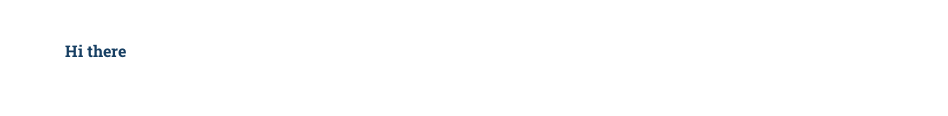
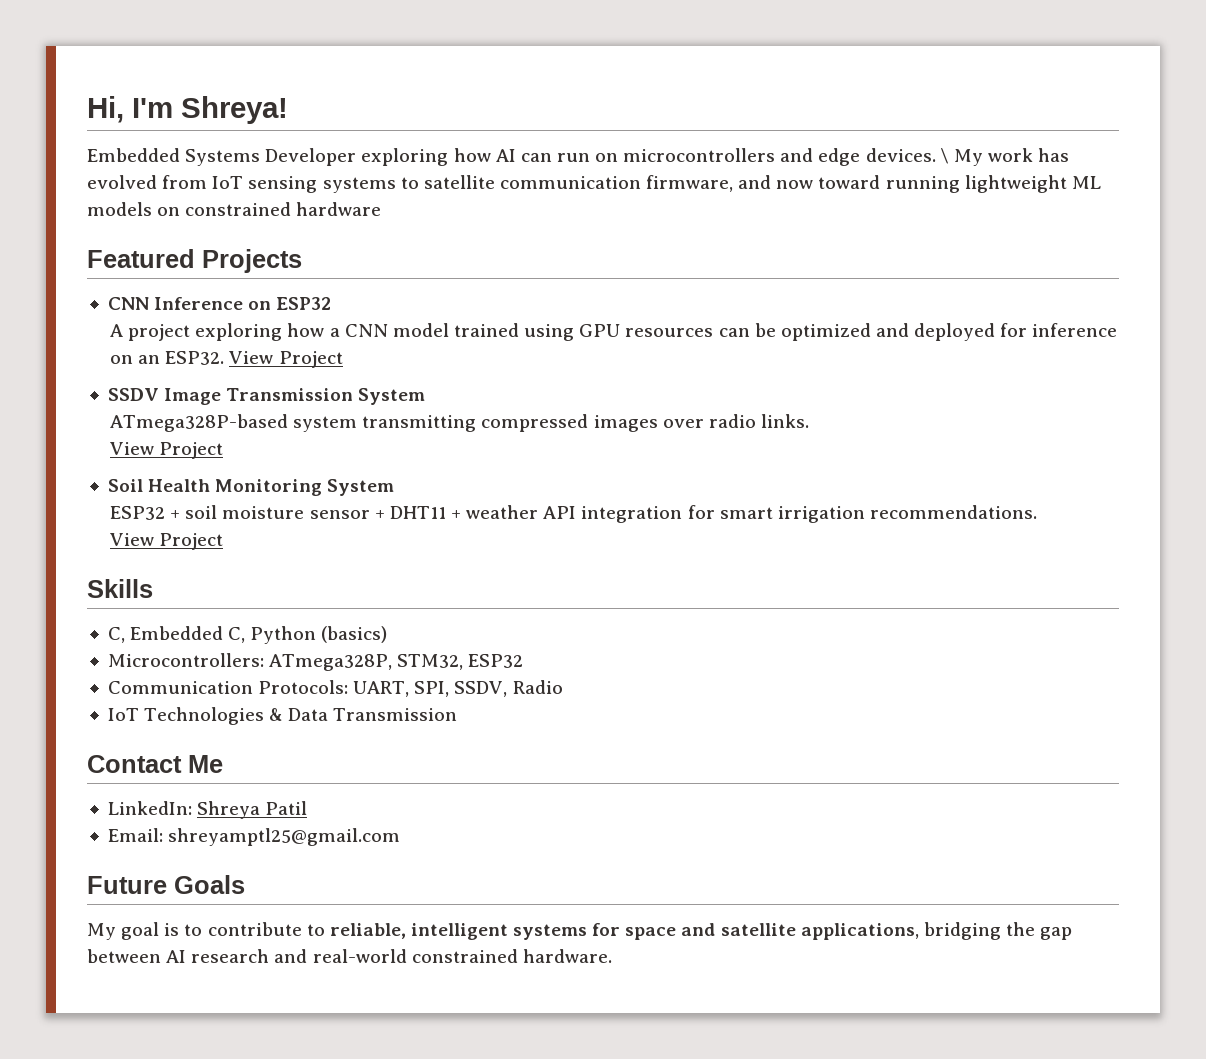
- Hi there
+ Hi, I'm Shreya!
+ Embedded Systems Developer exploring how AI can run on microcontrollers and edge devices. \ My work has evolved from IoT sensing systems to satellite communication firmware, and now toward running lightweight ML models on constrained hardware
+ Featured Projects
+ CNN Inference on ESP32
+ A project exploring how a CNN model trained using GPU resources can be optimized and deployed for inference on an ESP32. View Project
+ SSDV Image Transmission System
+ ATmega328P-based system transmitting compressed images over radio links.
+ View Project
+ Soil Health Monitoring System
+ ESP32 + soil moisture sensor + DHT11 + weather API integration for smart irrigation recommendations.
+ View Project
+ Skills
+ C, Embedded C, Python (basics)
+ Microcontrollers: ATmega328P, STM32, ESP32
+ Communication Protocols: UART, SPI, SSDV, Radio
+ IoT Technologies & Data Transmission
+ Contact Me
+ LinkedIn: Shreya Patil
+ Email: shreyamptl25@gmail.com
+ Future Goals
+ My goal is to contribute to reliable, intelligent systems for space and satellite applications, bridging the gap between AI research and real-world constrained hardware.

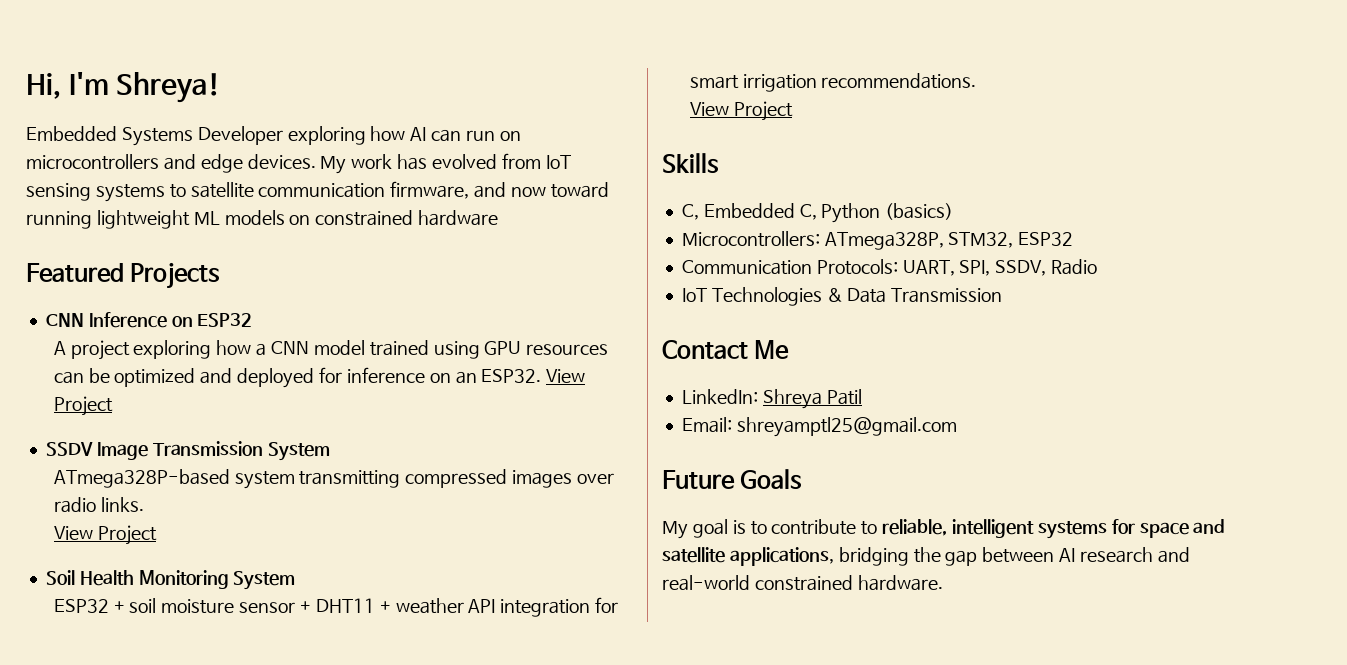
- \ My work has evolved from IoT sensing systems to satellite communication firmware, and now toward running lightweight ML models on constrained hardware
+ My work has evolved from IoT sensing systems to satellite communication firmware, and now toward running lightweight ML models on constrained hardware

